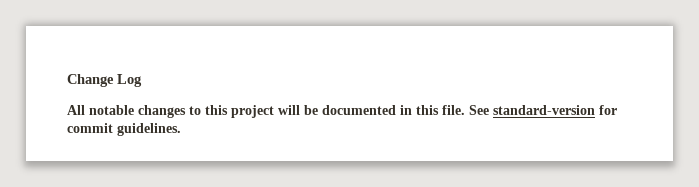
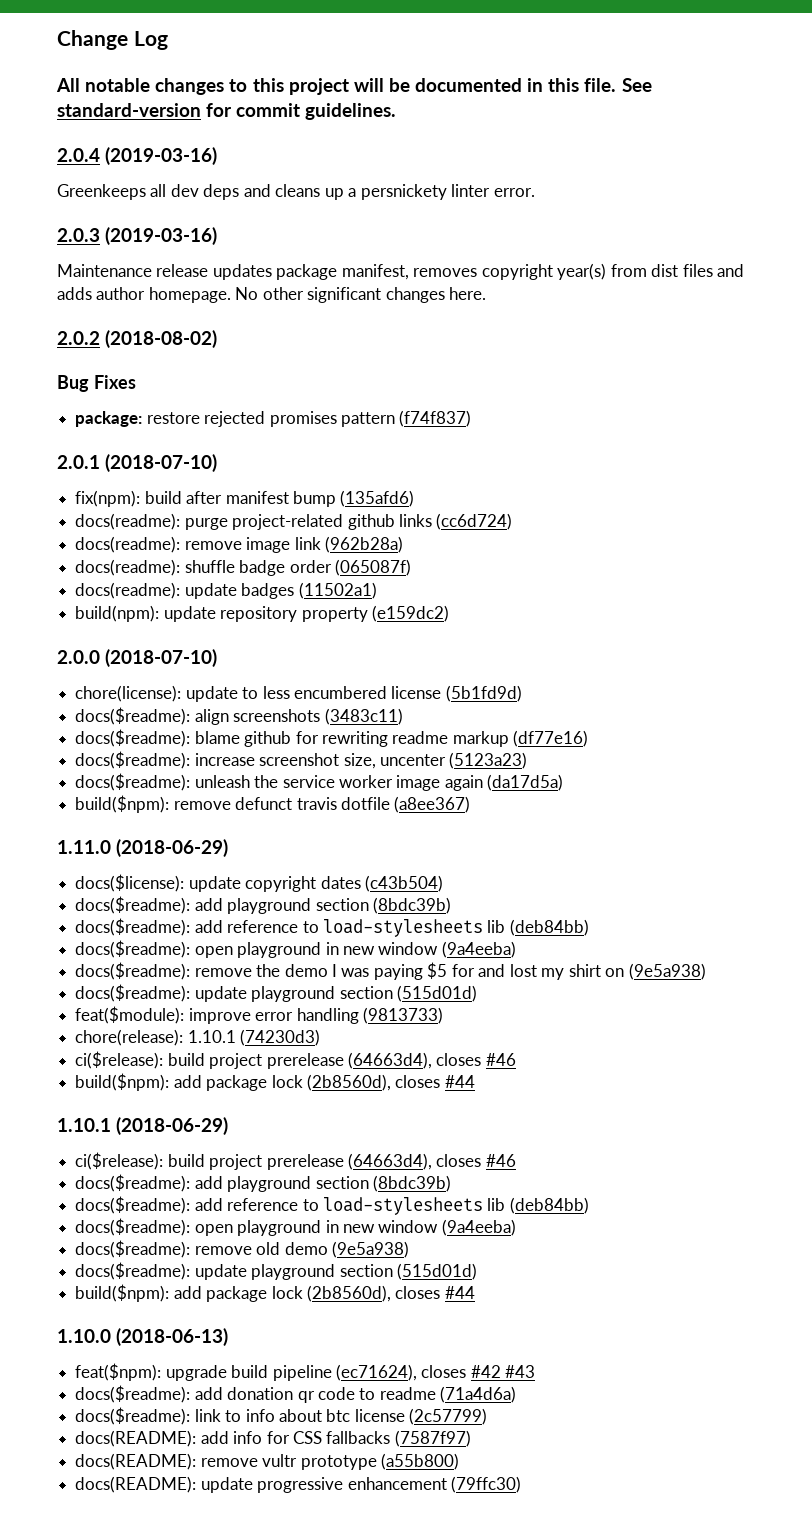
+ 2.0.4 (2019-03-16)
+ Greenkeeps all dev deps and cleans up a persnickety linter error.
+ 2.0.3 (2019-03-16)
+ Maintenance release updates package manifest, removes copyright year(s) from dist files and adds author homepage. No other significant changes here.
+ 2.0.2 (2018-08-02)
+ Bug Fixes
+ package: restore rejected promises pattern (f74f837)
+ 2.0.1 (2018-07-10)
+ fix(npm): build after manifest bump (135afd6)
+ docs(readme): purge project-related github links (cc6d724)
+ docs(readme): remove image link (962b28a)
+ docs(readme): shuffle badge order (065087f)
+ docs(readme): update badges (11502a1)
+ build(npm): update repository property (e159dc2)
+ 2.0.0 (2018-07-10)
+ chore(license): update to less encumbered license (5b1fd9d)
+ docs($readme): align screenshots (3483c11)
+ docs($readme): blame github for rewriting readme markup (df77e16)
+ docs($readme): increase screenshot size, uncenter (5123a23)
+ docs($readme): unleash the service worker image again (da17d5a)
+ build($npm): remove defunct travis dotfile (a8ee367)
+ 1.11.0 (2018-06-29)
+ docs($license): update copyright dates (c43b504)
+ docs($readme): add playground section (8bdc39b)
+ docs($readme): add reference to load-stylesheets lib (deb84bb)
+ docs($readme): open playground in new window (9a4eeba)
+ docs($readme): remove the demo I was paying $5 for and lost my shirt on (9e5a938)
+ docs($readme): update playground section (515d01d)
+ feat($module): improve error handling (9813733)
+ chore(release): 1.10.1 (74230d3)
+ ci($release): build project prerelease (64663d4), closes #46
+ build($npm): add package lock (2b8560d), closes #44
+ 1.10.1 (2018-06-29)
+ ci($release): build project prerelease (64663d4), closes #46
+ docs($readme): add playground section (8bdc39b)
+ docs($readme): add reference to load-stylesheets lib (deb84bb)
+ docs($readme): open playground in new window (9a4eeba)
+ docs($readme): remove old demo (9e5a938)
+ docs($readme): update playground section (515d01d)
+ build($npm): add package lock (2b8560d), closes #44
+ 1.10.0 (2018-06-13)
+ feat($npm): upgrade build pipeline (ec71624), closes #42 #43
+ docs($readme): add donation qr code to readme (71a4d6a)
+ docs($readme): link to info about btc license (2c57799)
+ docs(README): add info for CSS fallbacks (7587f97)
+ docs(README): remove vultr prototype (a55b800)
+ docs(README): update progressive enhancement (79ffc30)

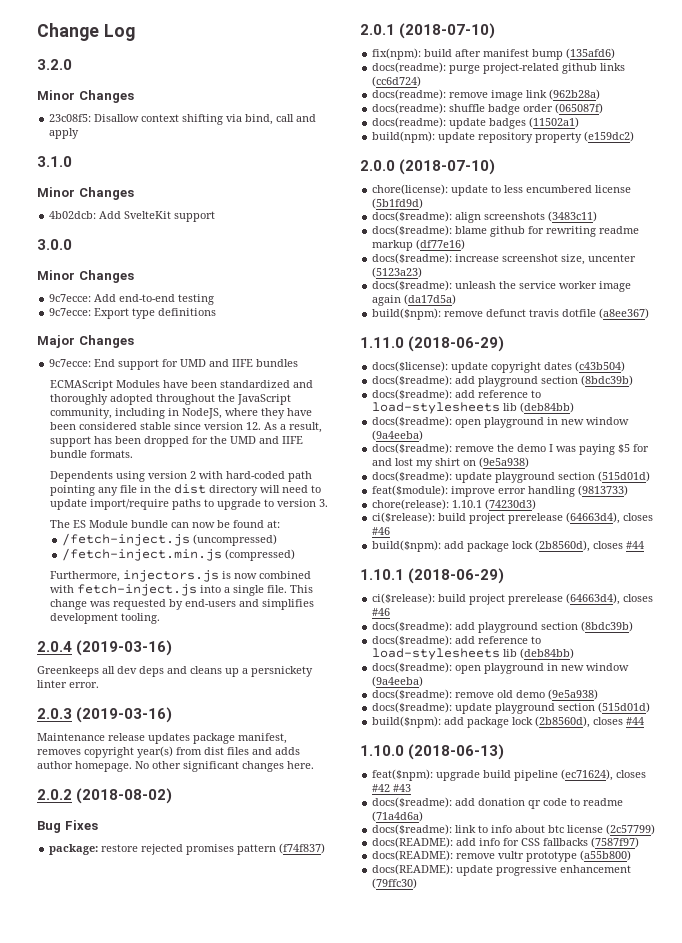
- All notable changes to this project will be documented in this file. See standard-version for commit guidelines.
+ 3.2.0
+ Minor Changes
+ 23c08f5: Disallow context shifting via bind, call and apply
+ 3.1.0
+ Minor Changes
+ 4b02dcb: Add SvelteKit support
+ 3.0.0
+ Minor Changes
+ 9c7ecce: Add end-to-end testing
+ 9c7ecce: Export type definitions
+ Major Changes
+ 9c7ecce: End support for UMD and IIFE bundles
+ ECMAScript Modules have been standardized and thoroughly adopted throughout the JavaScript community, including in NodeJS, where they have been considered stable since version 12. As a result, support has been dropped for the UMD and IIFE bundle formats.
+ Dependents using version 2 with hard-coded path pointing any file in the dist directory will need to update import/require paths to upgrade to version 3.
+ The ES Module bundle can now be found at:
+ /fetch-inject.js (uncompressed)
+ /fetch-inject.min.js (compressed)
+ Furthermore, injectors.js is now combined with fetch-inject.js into a single file. This change was requested by end-users and simplifies development tooling.

